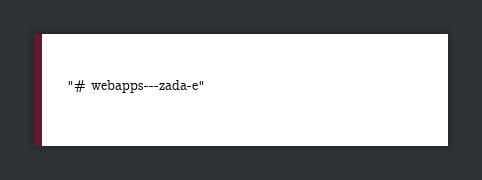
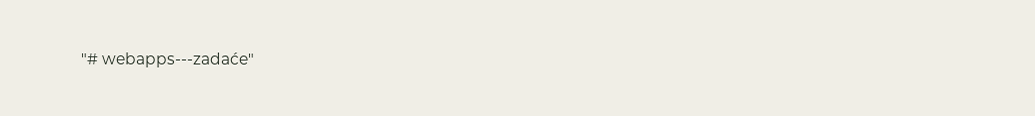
- "# webapps---zada-e"
+ "# webapps---zadaće"

